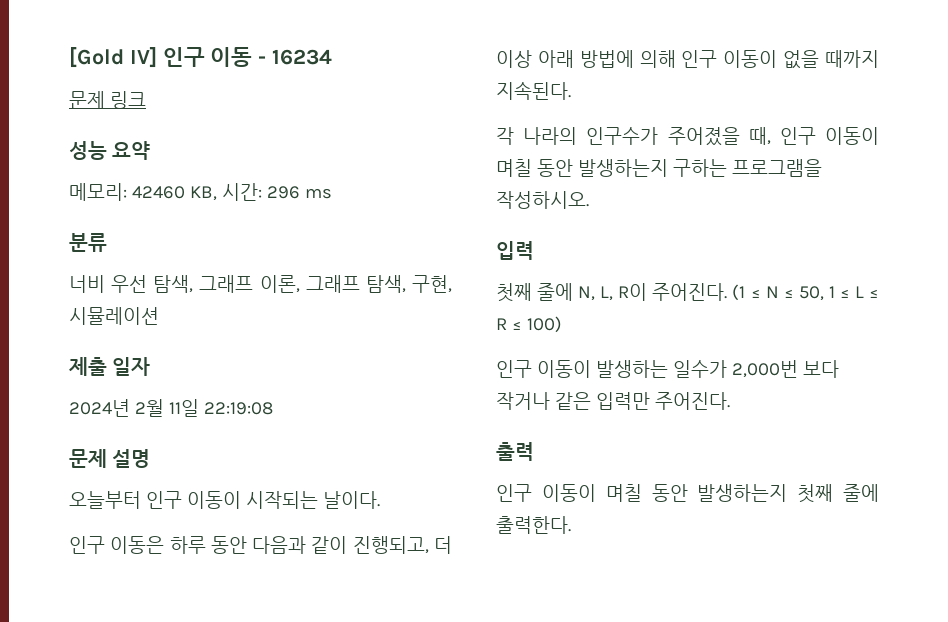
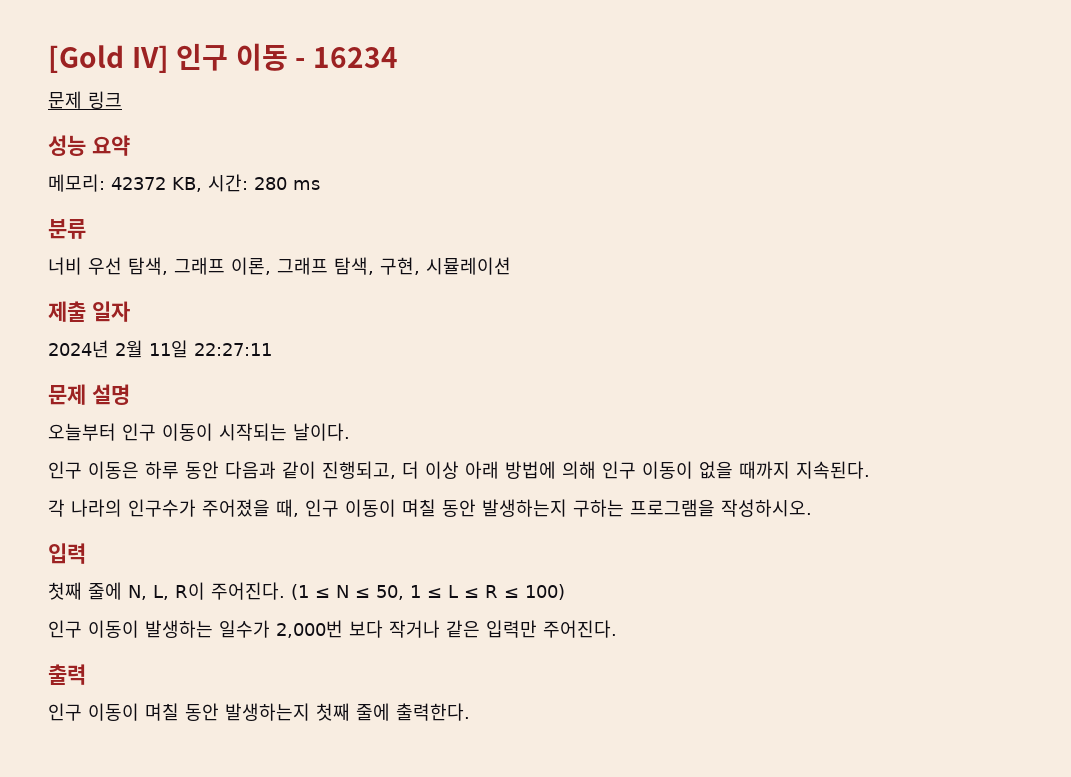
- 메모리: 42460 KB, 시간: 296 ms
+ 메모리: 42372 KB, 시간: 280 ms
- 2024년 2월 11일 22:19:08
+ 2024년 2월 11일 22:27:11

